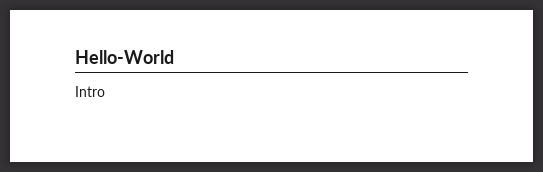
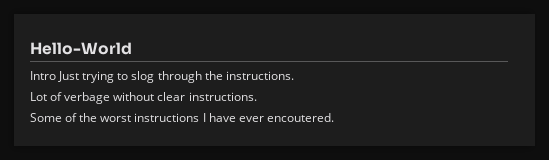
- Intro
+ Intro Just trying to slog through the instructions.
+ Lot of verbage without clear instructions.
+ Some of the worst instructions I have ever encoutered.

